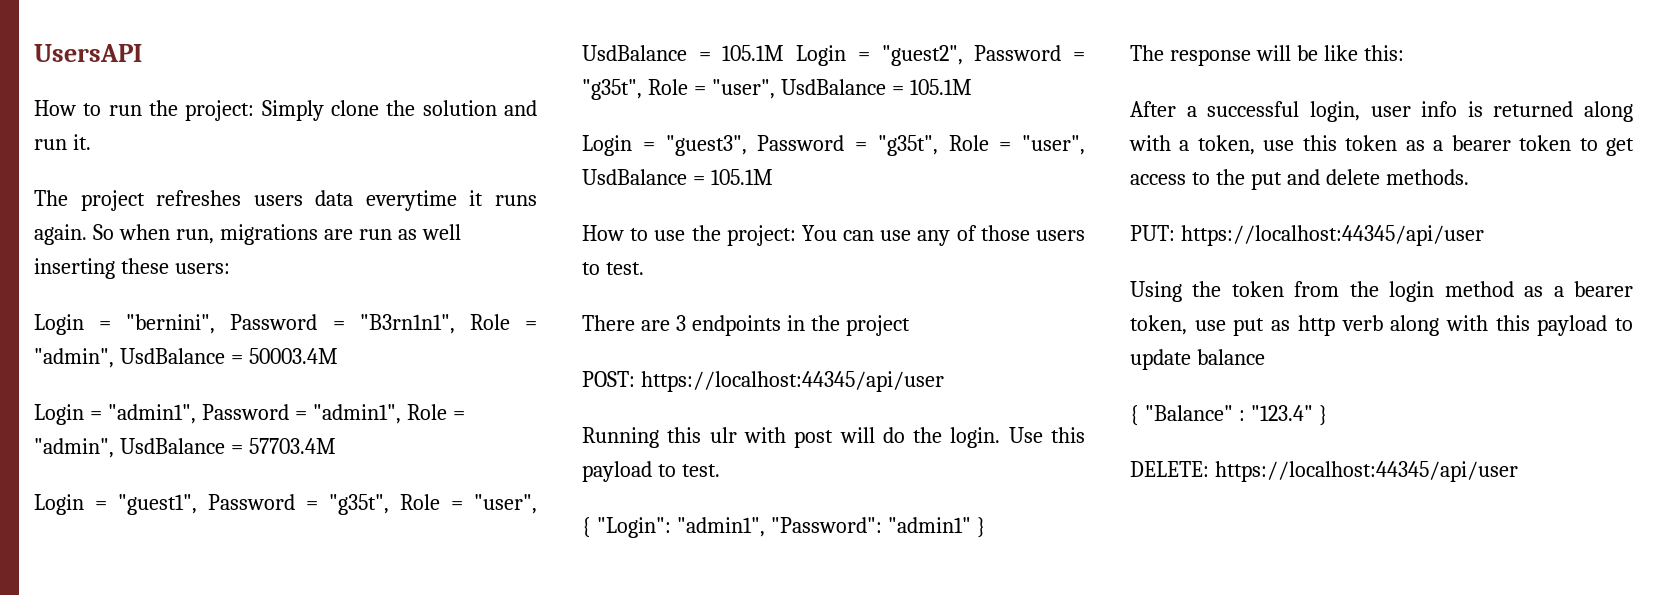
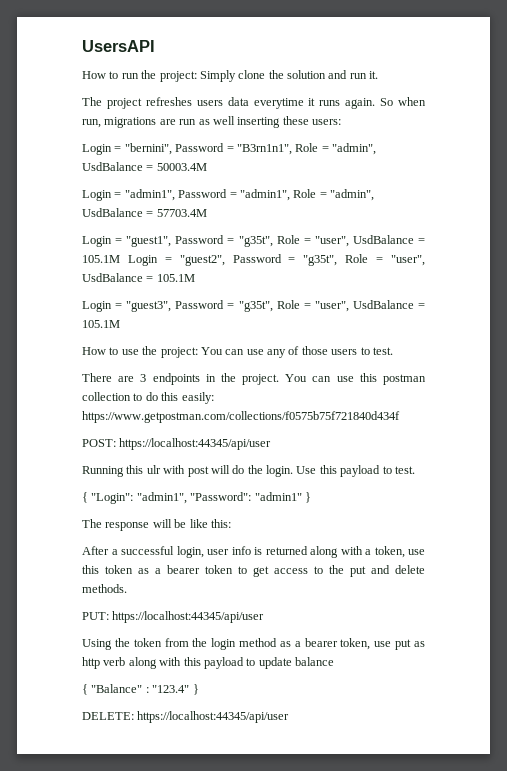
- There are 3 endpoints in the project
+ There are 3 endpoints in the project. You can use this postman collection to do this easily: https://www.getpostman.com/collections/f0575b75f721840d434f

